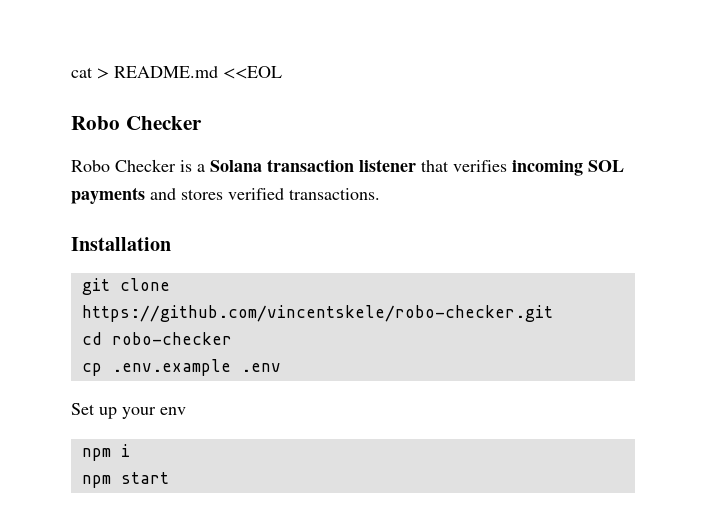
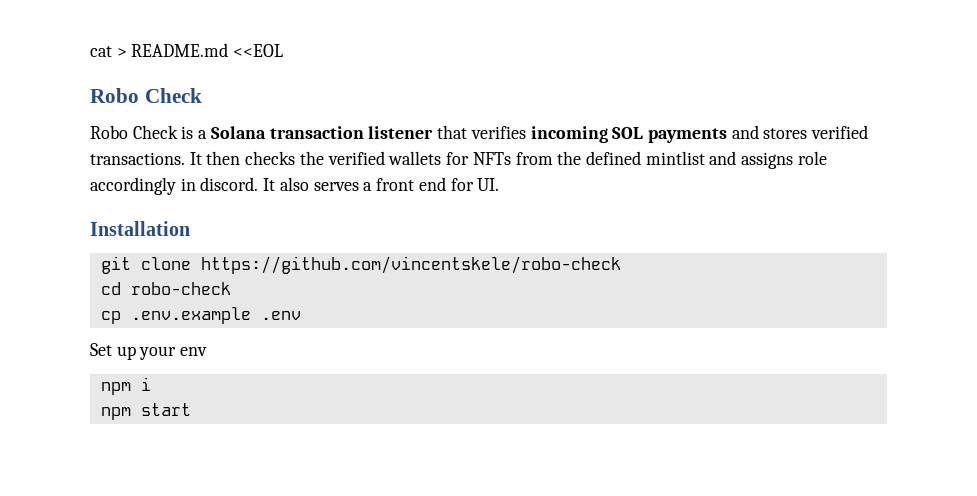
  cat > README.md <<EOL
- Robo Checker
- Robo Checker is a Solana transaction listener that verifies incoming SOL payments and stores verified transactions.
+ Robo Check
+ Robo Check is a Solana transaction listener that verifies incoming SOL payments and stores verified transactions. It then checks the verified wallets for NFTs from the defined mintlist and assigns role accordingly in discord. It also serves a front end for UI.
- git clone https://github.com/vincentskele/robo-checker.git
+ git clone https://github.com/vincentskele/robo-check
- cd robo-checker
+ cd robo-check

